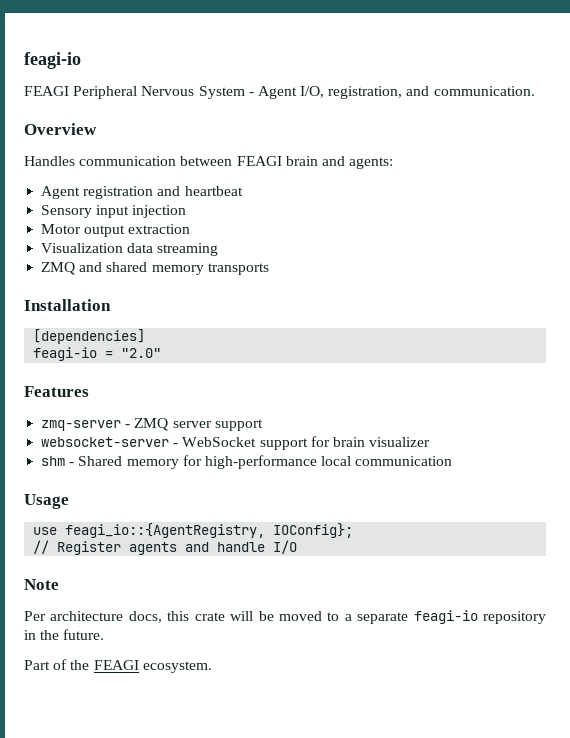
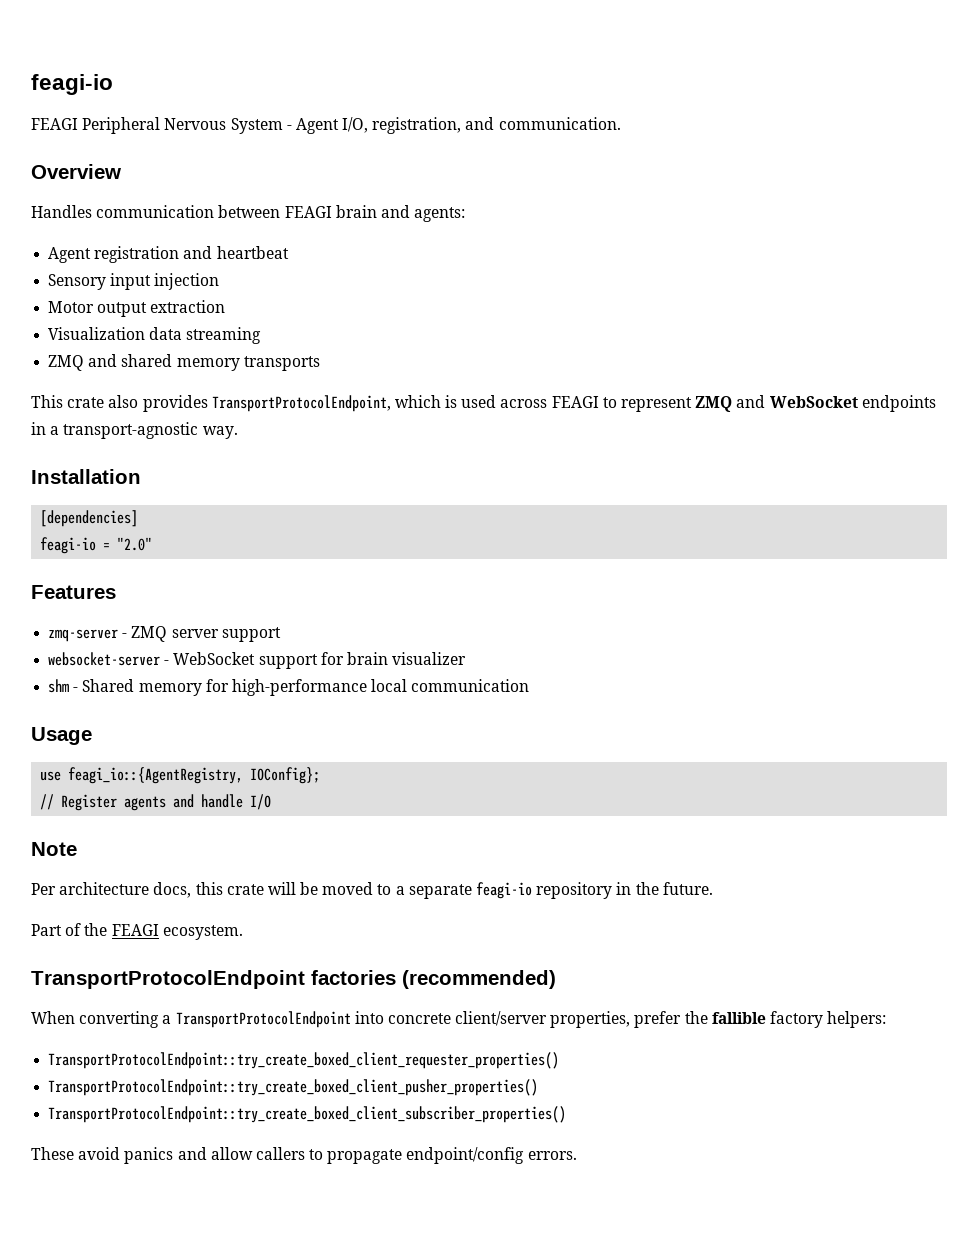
+ This crate also provides TransportProtocolEndpoint, which is used across FEAGI to represent ZMQ and WebSocket endpoints in a transport-agnostic way.
+ TransportProtocolEndpoint factories (recommended)
+ When converting a TransportProtocolEndpoint into concrete client/server properties, prefer the fallible factory helpers:
+ TransportProtocolEndpoint::try_create_boxed_client_requester_properties()
+ TransportProtocolEndpoint::try_create_boxed_client_pusher_properties()
+ TransportProtocolEndpoint::try_create_boxed_client_subscriber_properties()
+ These avoid panics and allow callers to propagate endpoint/config errors.

